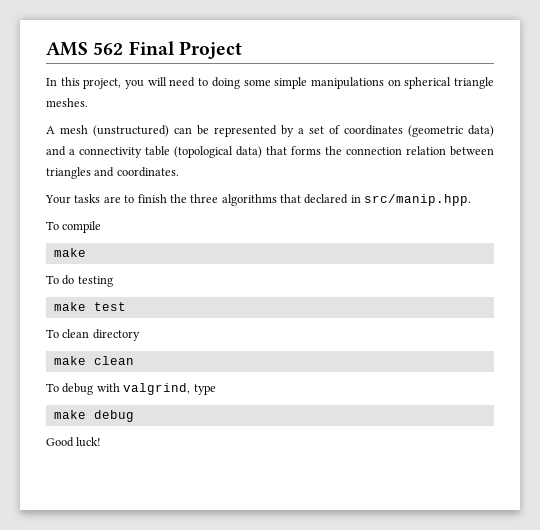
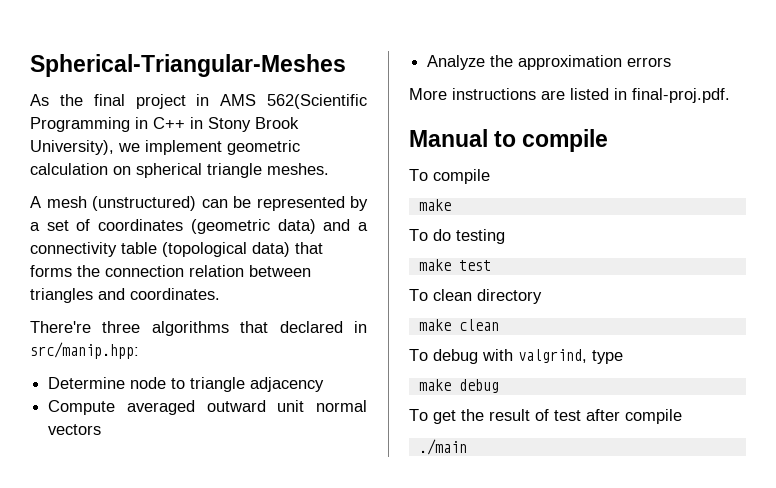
- AMS 562 Final Project
- In this project, you will need to doing some simple manipulations on spherical triangle meshes.
+ Spherical-Triangular-Meshes
+ As the final project in AMS 562(Scientific Programming in C++ in Stony Brook University), we implement geometric calculation on spherical triangle meshes.
- Your tasks are to finish the three algorithms that declared in src/manip.hpp.
+ There're three algorithms that declared in src/manip.hpp:
+ Determine node to triangle adjacency
+ Compute averaged outward unit normal vectors
+ Analyze the approximation errors
+ More instructions are listed in final-proj.pdf.
+ Manual to compile
- Good luck!
+ To get the result of test after compile
+ ./main

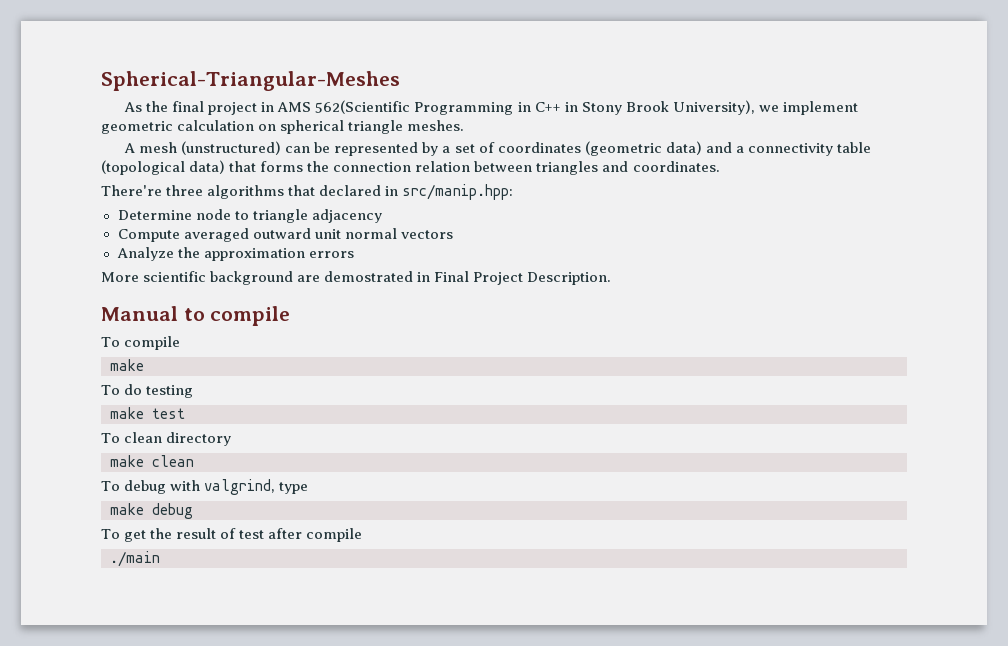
- More instructions are listed in final-proj.pdf.
+ More scientific background are demostrated in Final Project Description.

